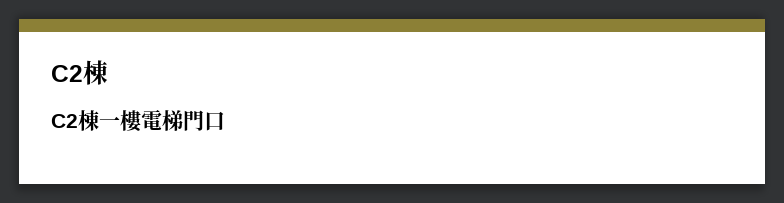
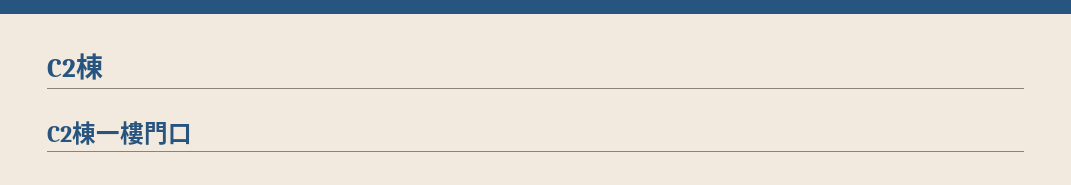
- C2棟一樓電梯門口
+ C2棟一樓門口

